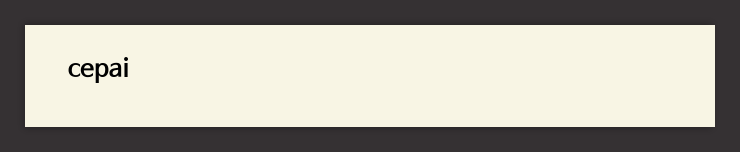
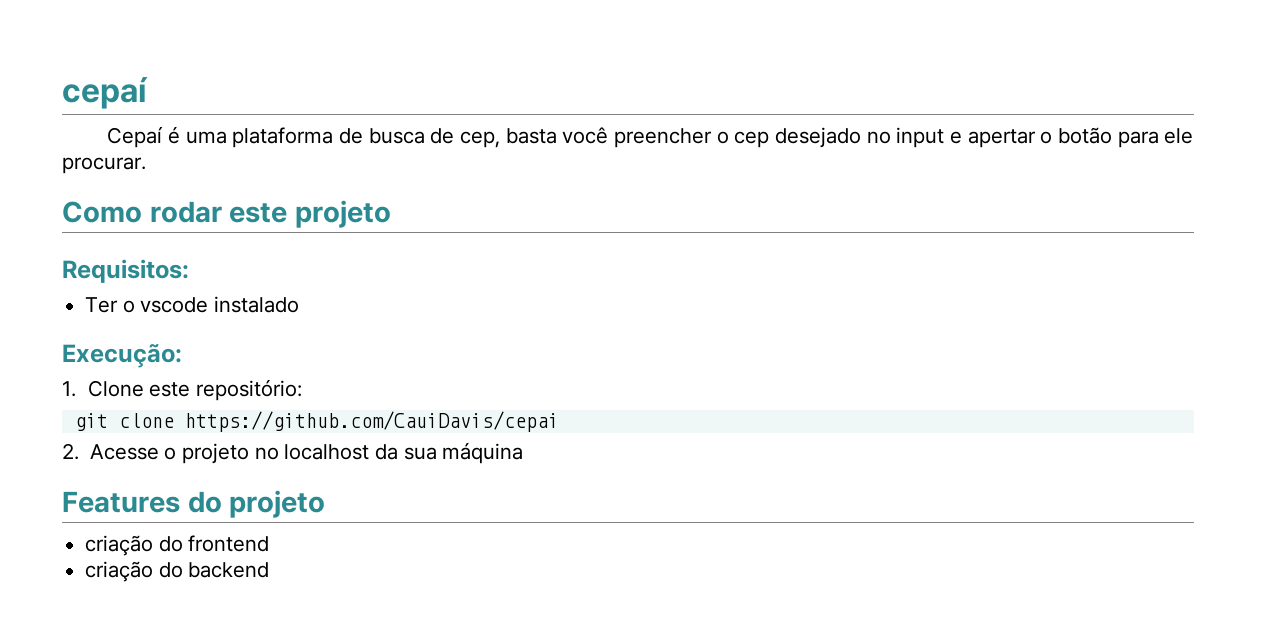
- cepai
+ cepaí
+ Cepaí é uma plataforma de busca de cep, basta você preencher o cep desejado no input e apertar o botão para ele procurar.
+ Como rodar este projeto
+ Requisitos:
+ Ter o vscode instalado
+ Execução:
+ 1. Clone este repositório:
+ git clone https://github.com/CauiDavis/cepai
+ 2. Acesse o projeto no localhost da sua máquina
+ Features do projeto
+ criação do frontend
+ criação do backend

